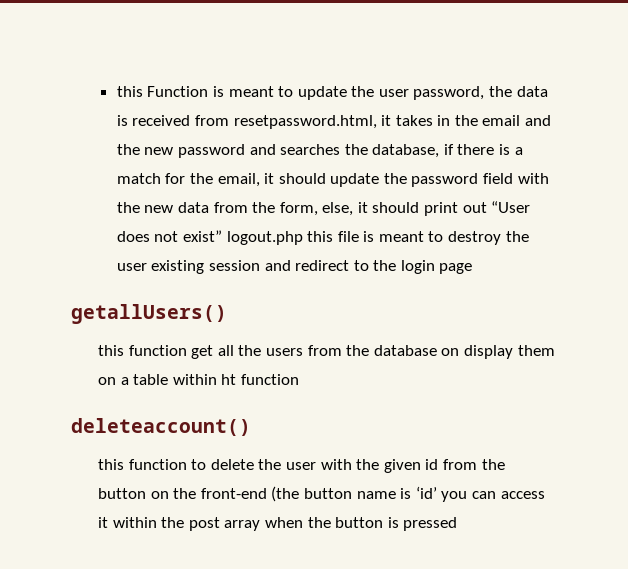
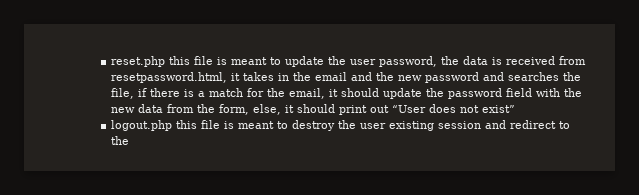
- this Function is meant to update the user password, the data is received from resetpassword.html, it takes in the email and the new password and searches the database, if there is a match for the email, it should update the password field with the new data from the form, else, it should print out “User does not exist” logout.php this file is meant to destroy the user existing session and redirect to the login page
- getallUsers()
- this function get all the users from the database on display them on a table within ht function
- deleteaccount()
- this function to delete the user with the given id from the button on the front-end (the button name is ‘id’ you can access it within the post array when the button is pressed
+ reset.php this file is meant to update the user password, the data is received from resetpassword.html, it takes in the email and the new password and searches the file, if there is a match for the email, it should update the password field with the new data from the form, else, it should print out “User does not exist”
+ logout.php this file is meant to destroy the user existing session and redirect to the

